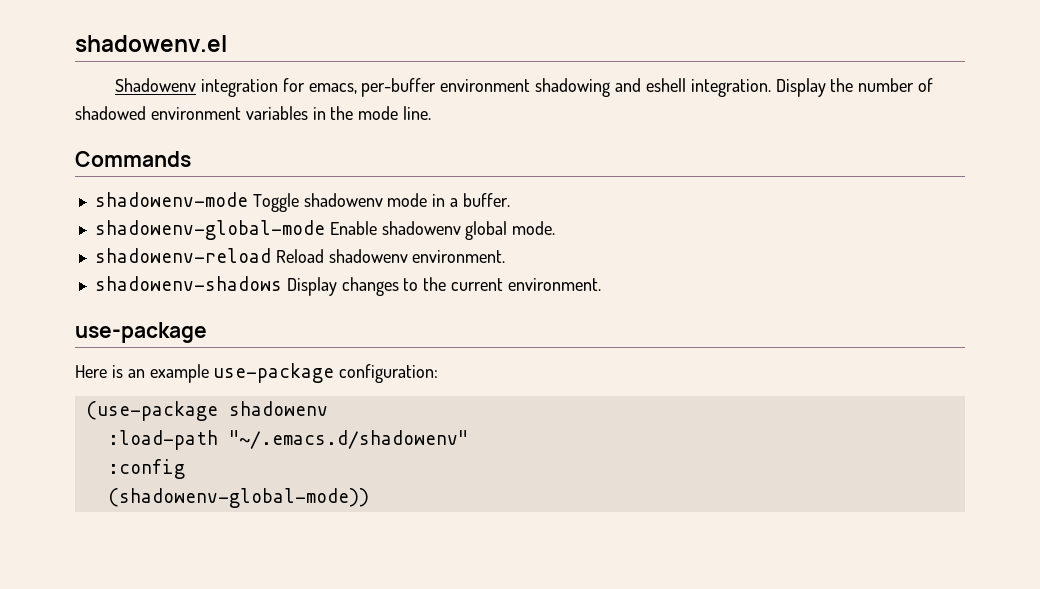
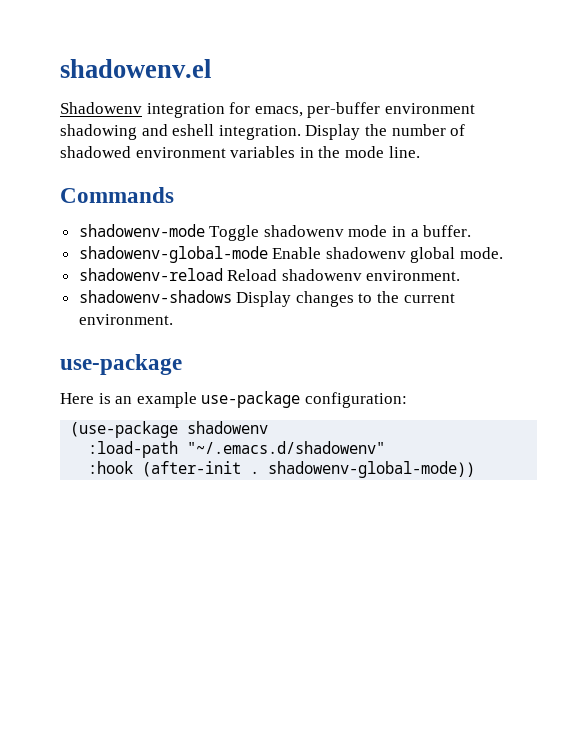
- :config
- (shadowenv-global-mode))
+ :hook (after-init . shadowenv-global-mode))

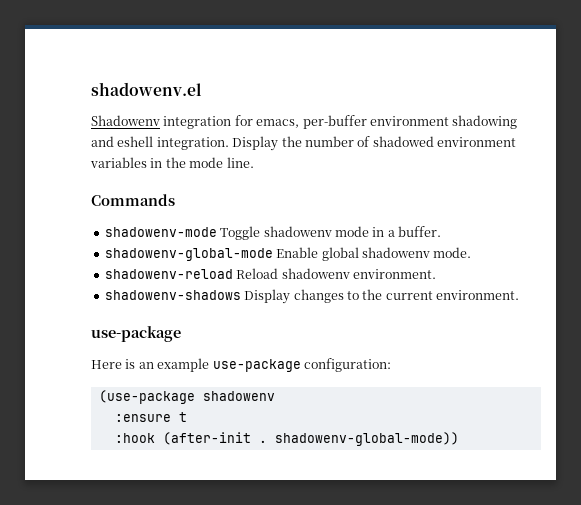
- shadowenv-global-mode Enable shadowenv global mode.
+ shadowenv-global-mode Enable global shadowenv mode.
- :load-path "~/.emacs.d/shadowenv"
+ :ensure t

